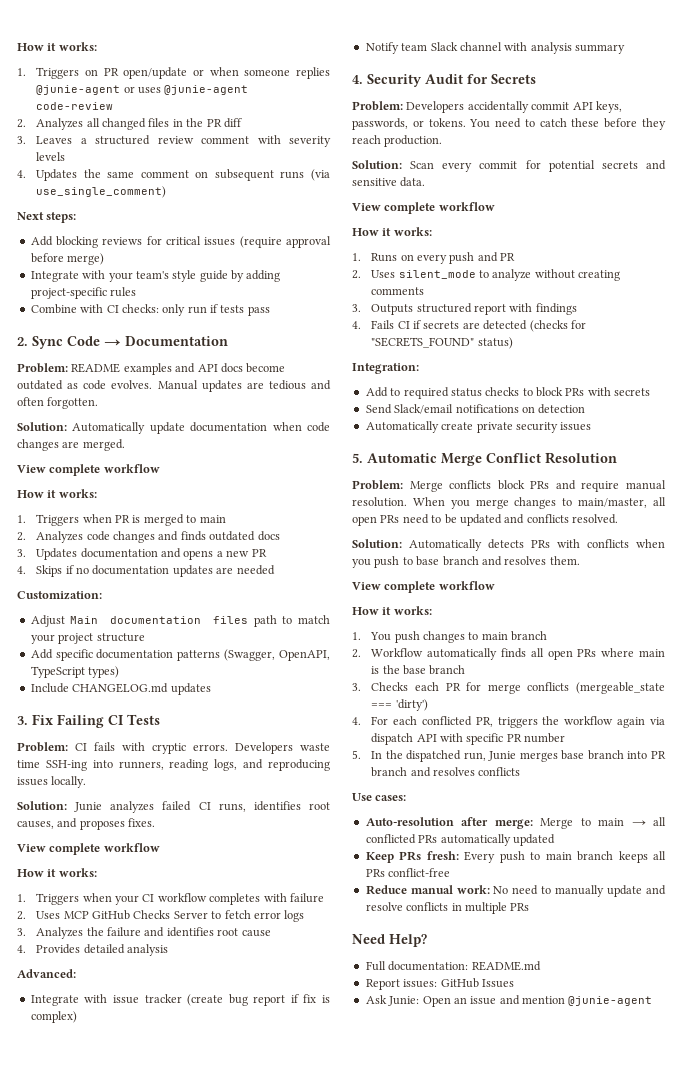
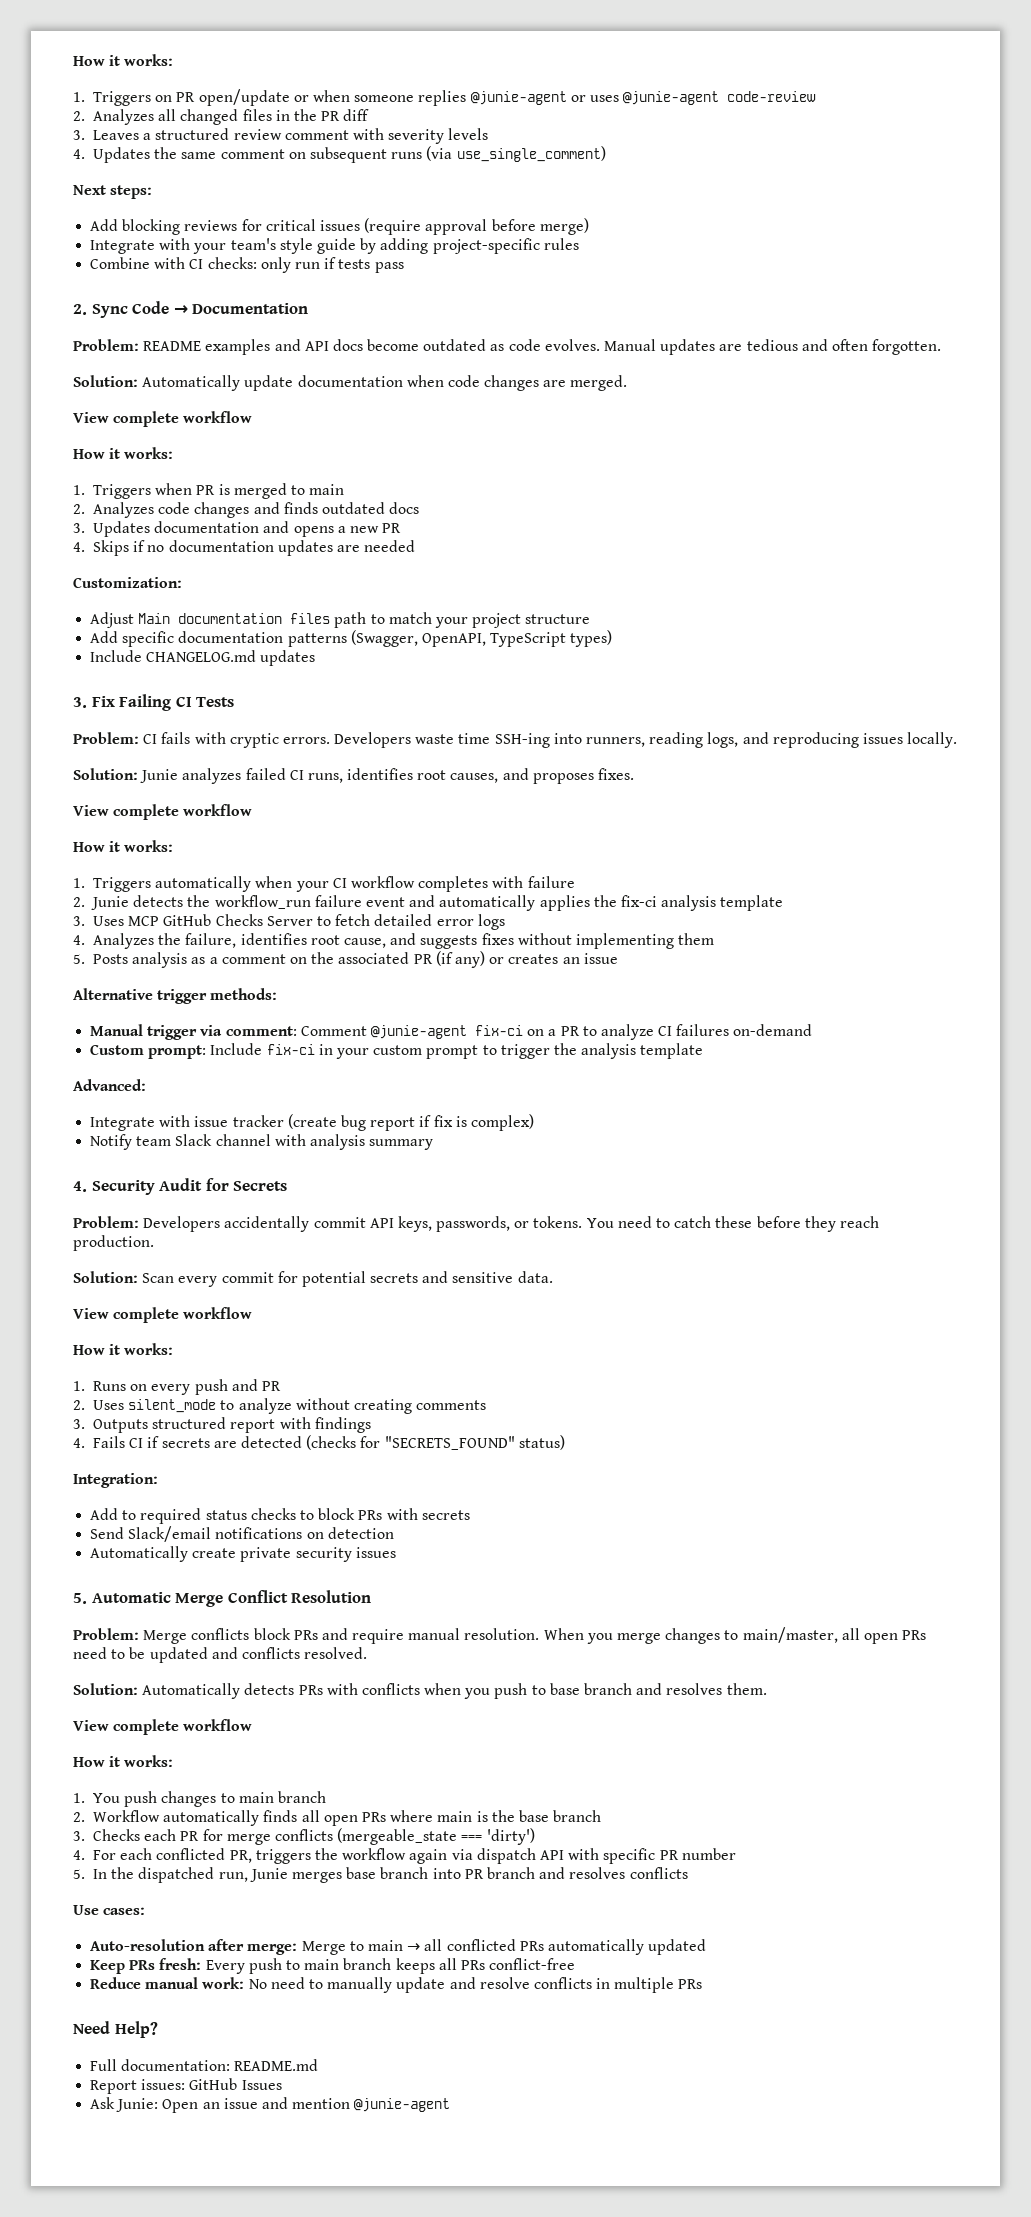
- 1. Triggers when your CI workflow completes with failure
+ 1. Triggers automatically when your CI workflow completes with failure
- 2. Uses MCP GitHub Checks Server to fetch error logs
+ 2. Junie detects the workflow_run failure event and automatically applies the fix-ci analysis template
+ 3. Uses MCP GitHub Checks Server to fetch detailed error logs
- 3. Analyzes the failure and identifies root cause
- 4. Provides detailed analysis
+ 4. Analyzes the failure, identifies root cause, and suggests fixes without implementing them
+ 5. Posts analysis as a comment on the associated PR (if any) or creates an issue
+ Alternative trigger methods:
+ Manual trigger via comment: Comment @junie-agent fix-ci on a PR to analyze CI failures on-demand
+ Custom prompt: Include fix-ci in your custom prompt to trigger the analysis template

